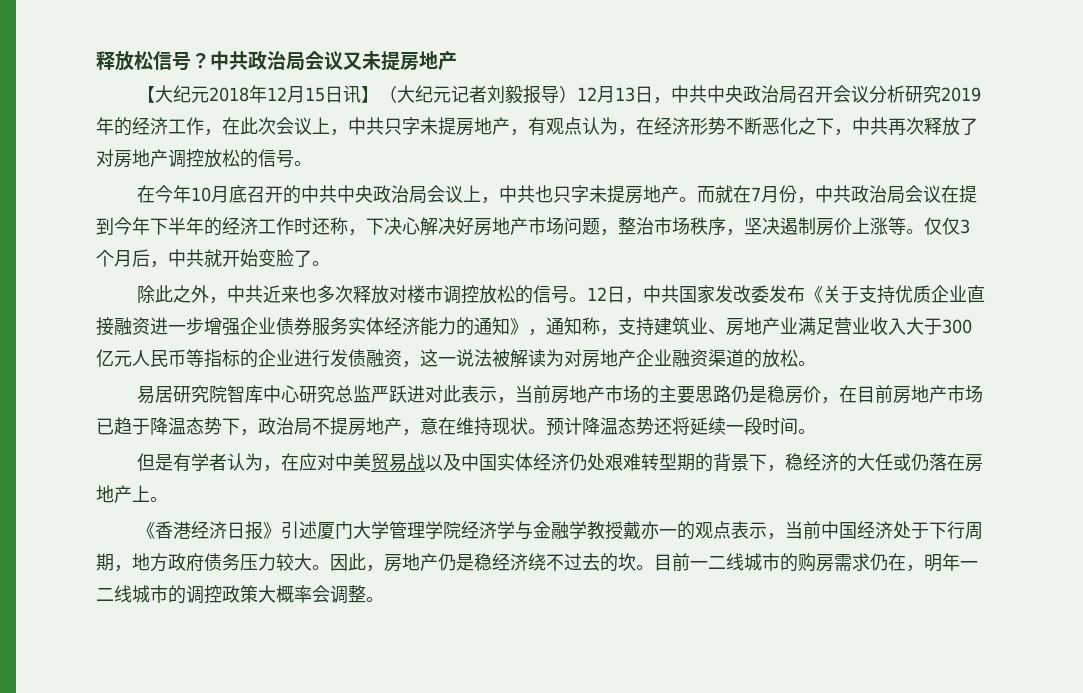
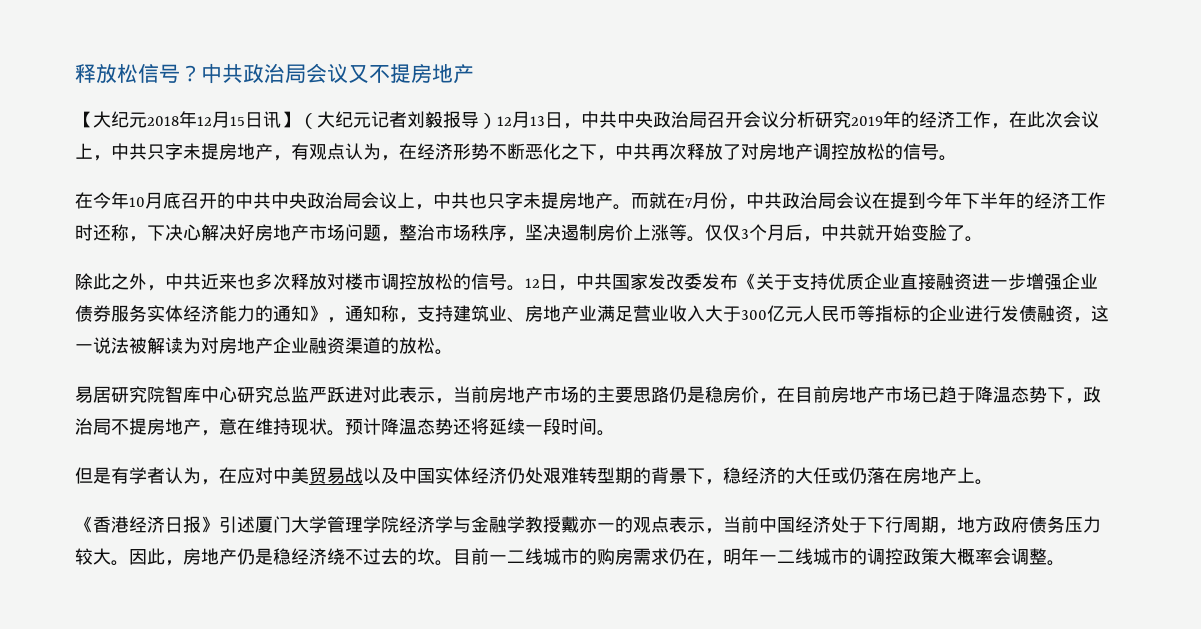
- 中共政治局会议又未提房地产
+ 中共政治局会议又不提房地产

